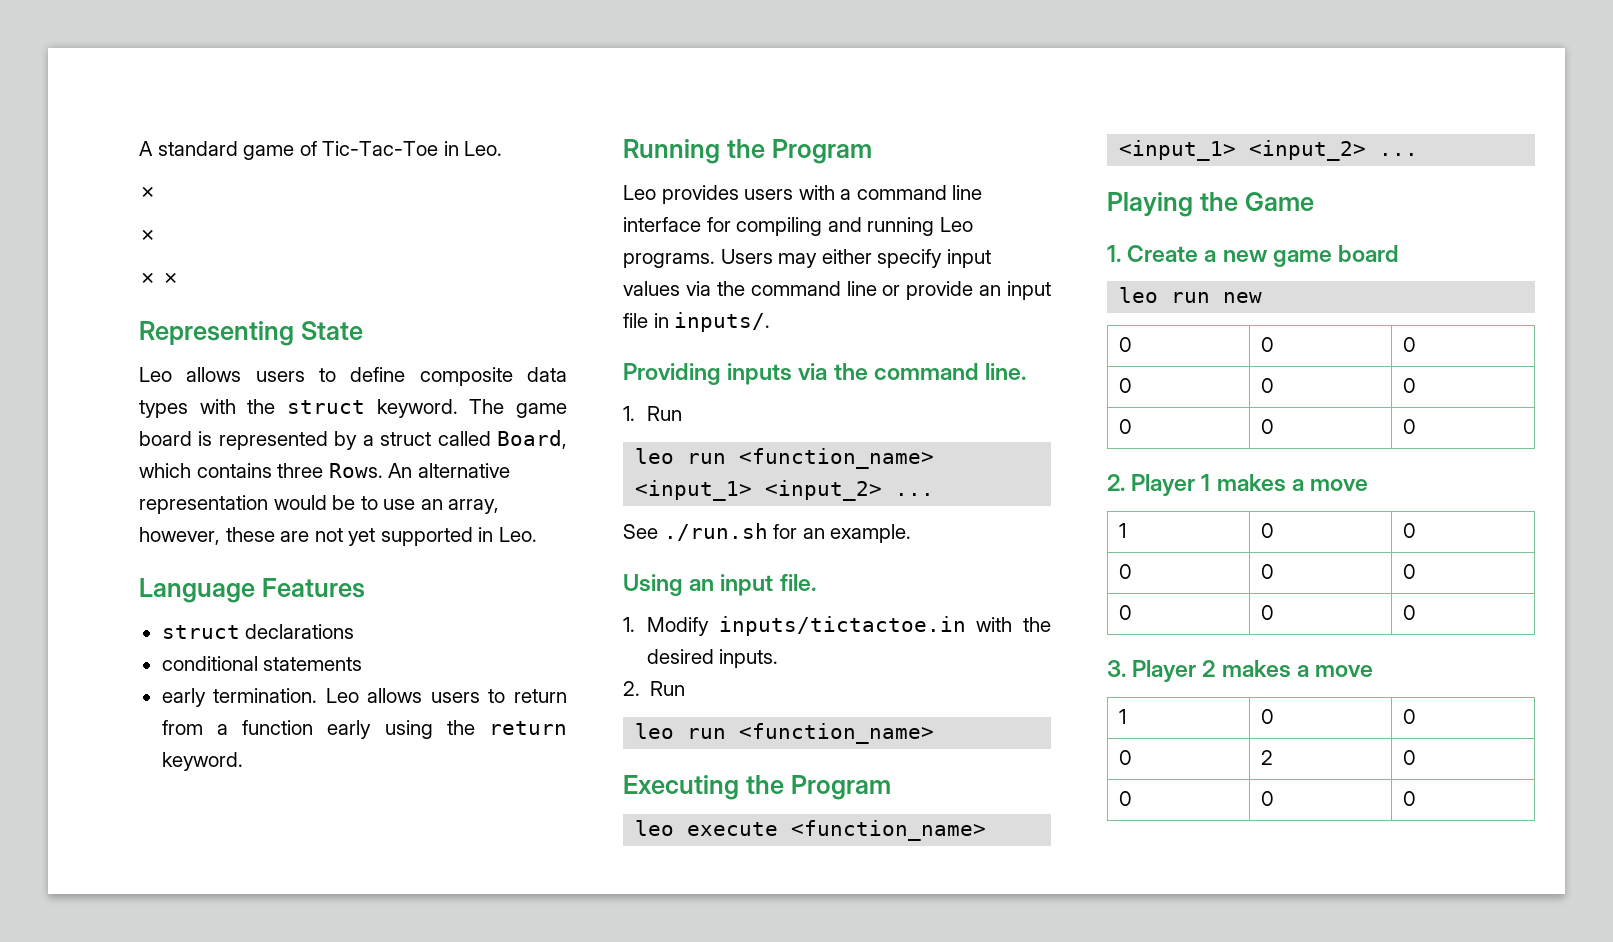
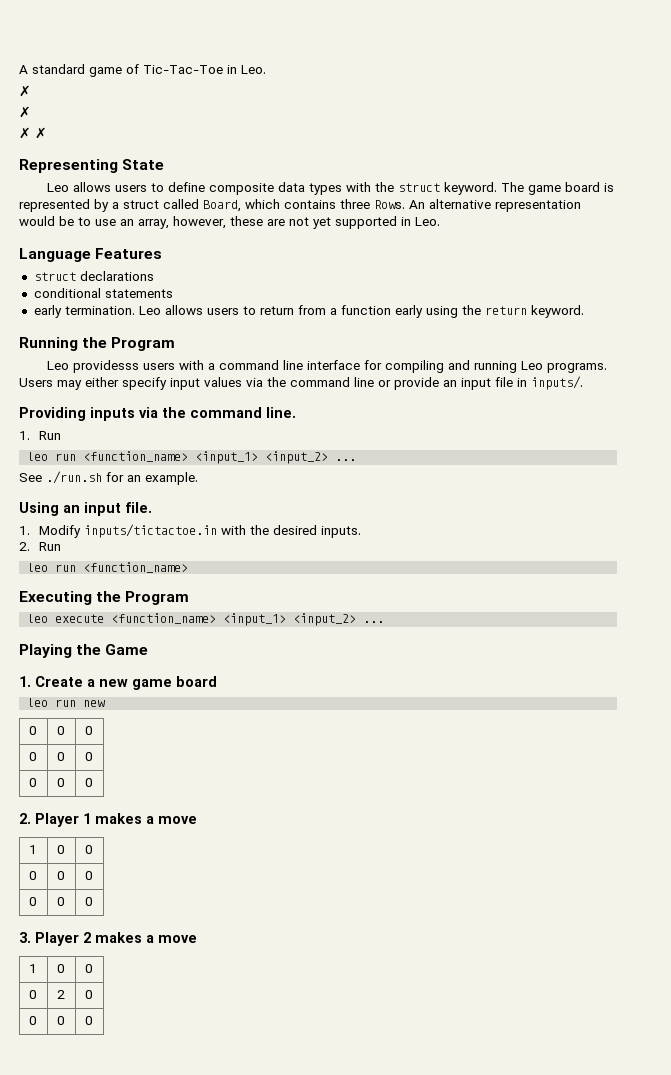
- Leo provides users with a command line interface for compiling and running Leo programs.
+ Leo providesss users with a command line interface for compiling and running Leo programs.

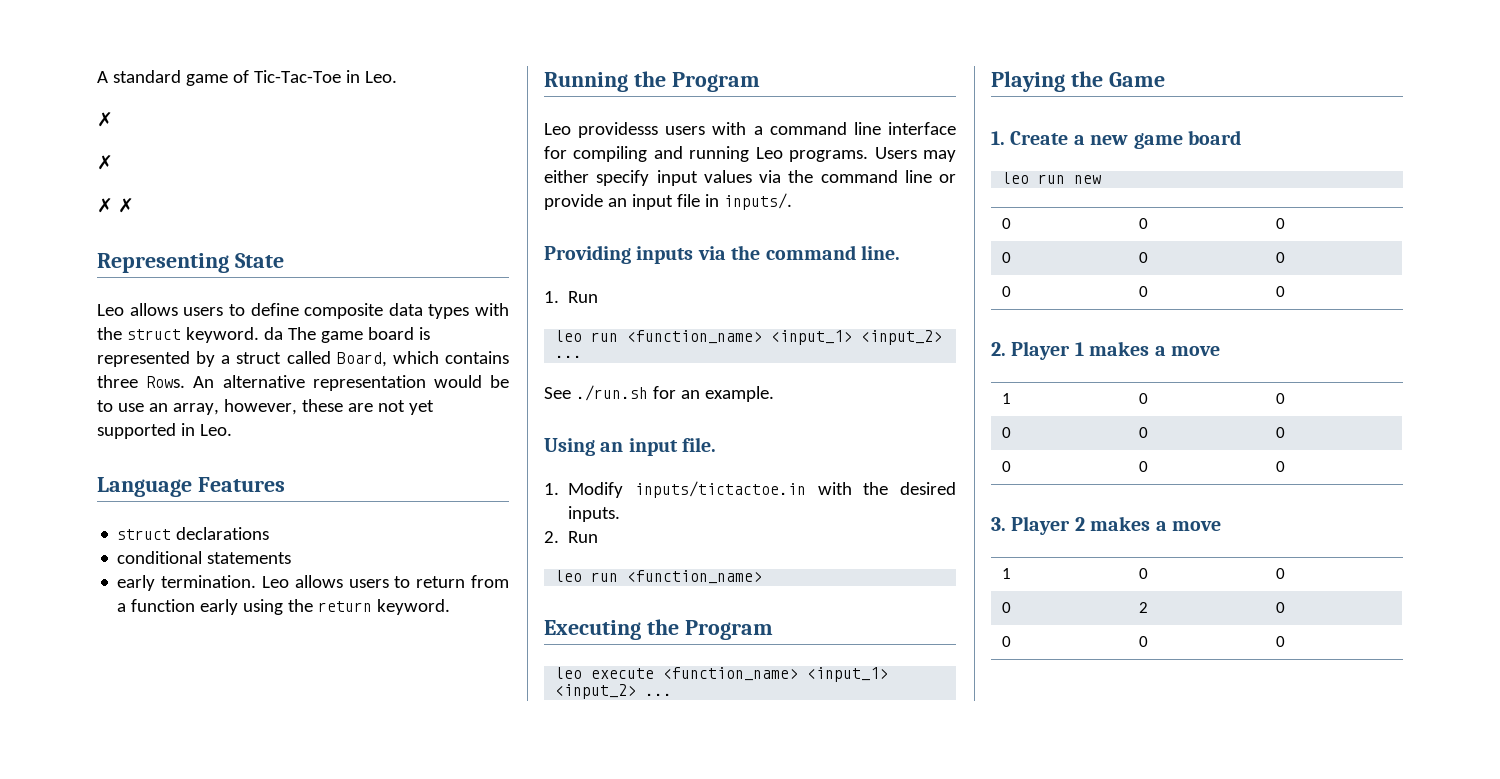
- Leo allows users to define composite data types with the struct keyword. The game board is represented by a struct called Board, which contains three Rows.
+ Leo allows users to define composite data types with the struct keyword. da The game board is represented by a struct called Board, which contains three Rows.

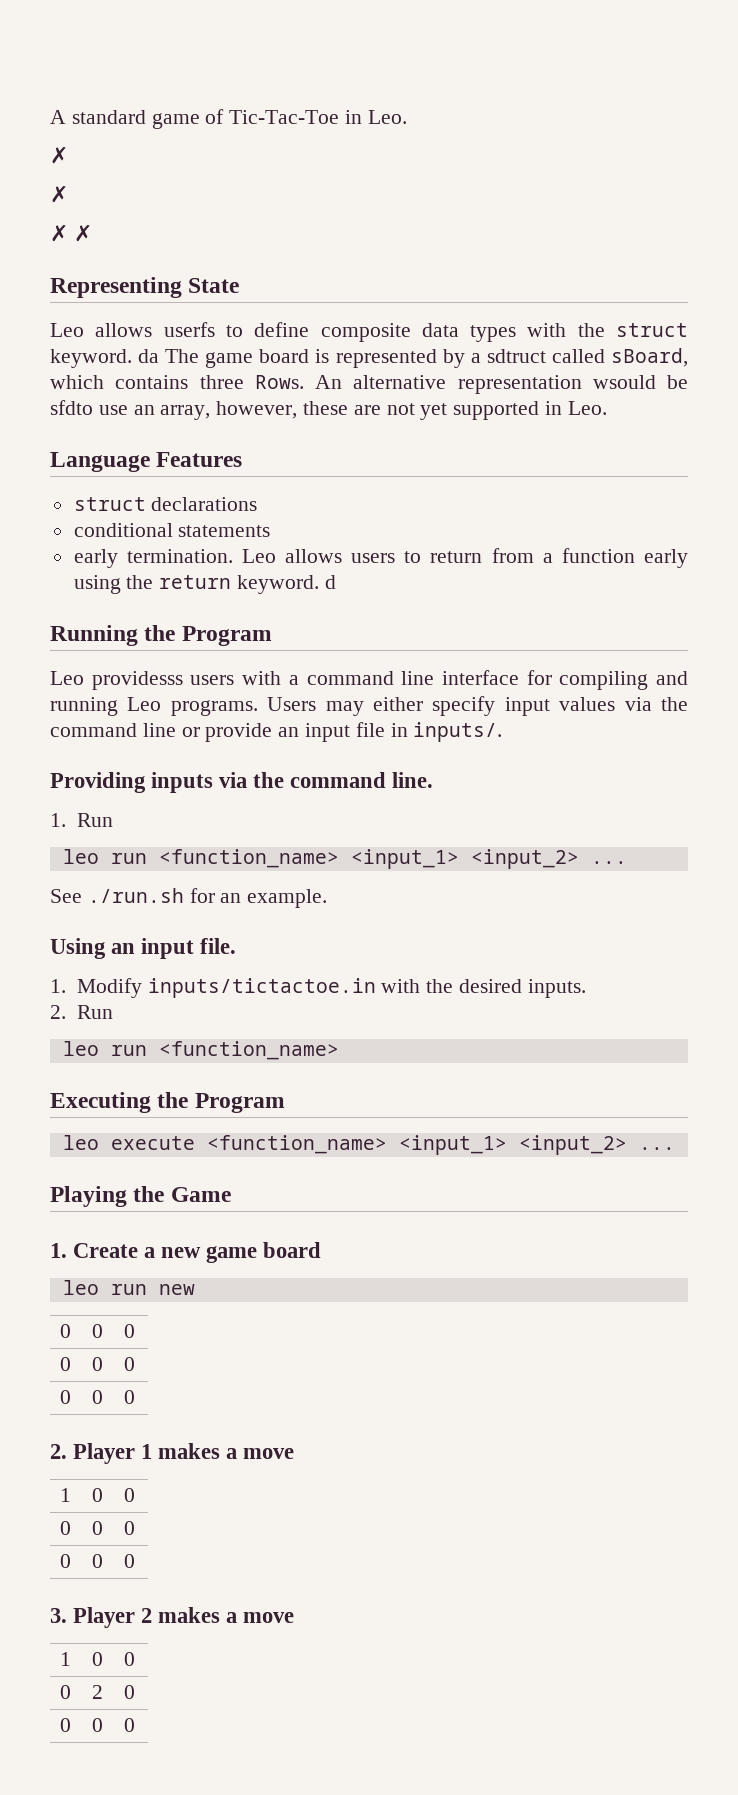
- Leo allows users to define composite data types with the struct keyword. da The game board is represented by a struct called Board, which contains three Rows.
+ Leo allows userfs to define composite data types with the struct keyword. da The game board is represented by a sdtruct called sBoard, which contains three Rows.
- An alternative representation would be to use an array, however, these are not yet supported in Leo.
+ An alternative representation wsould be sfdto use an array, however, these are not yet supported in Leo.
- Leo allows users to return from a function early using the return keyword.
+ Leo allows users to return from a function early using the return keyword. d

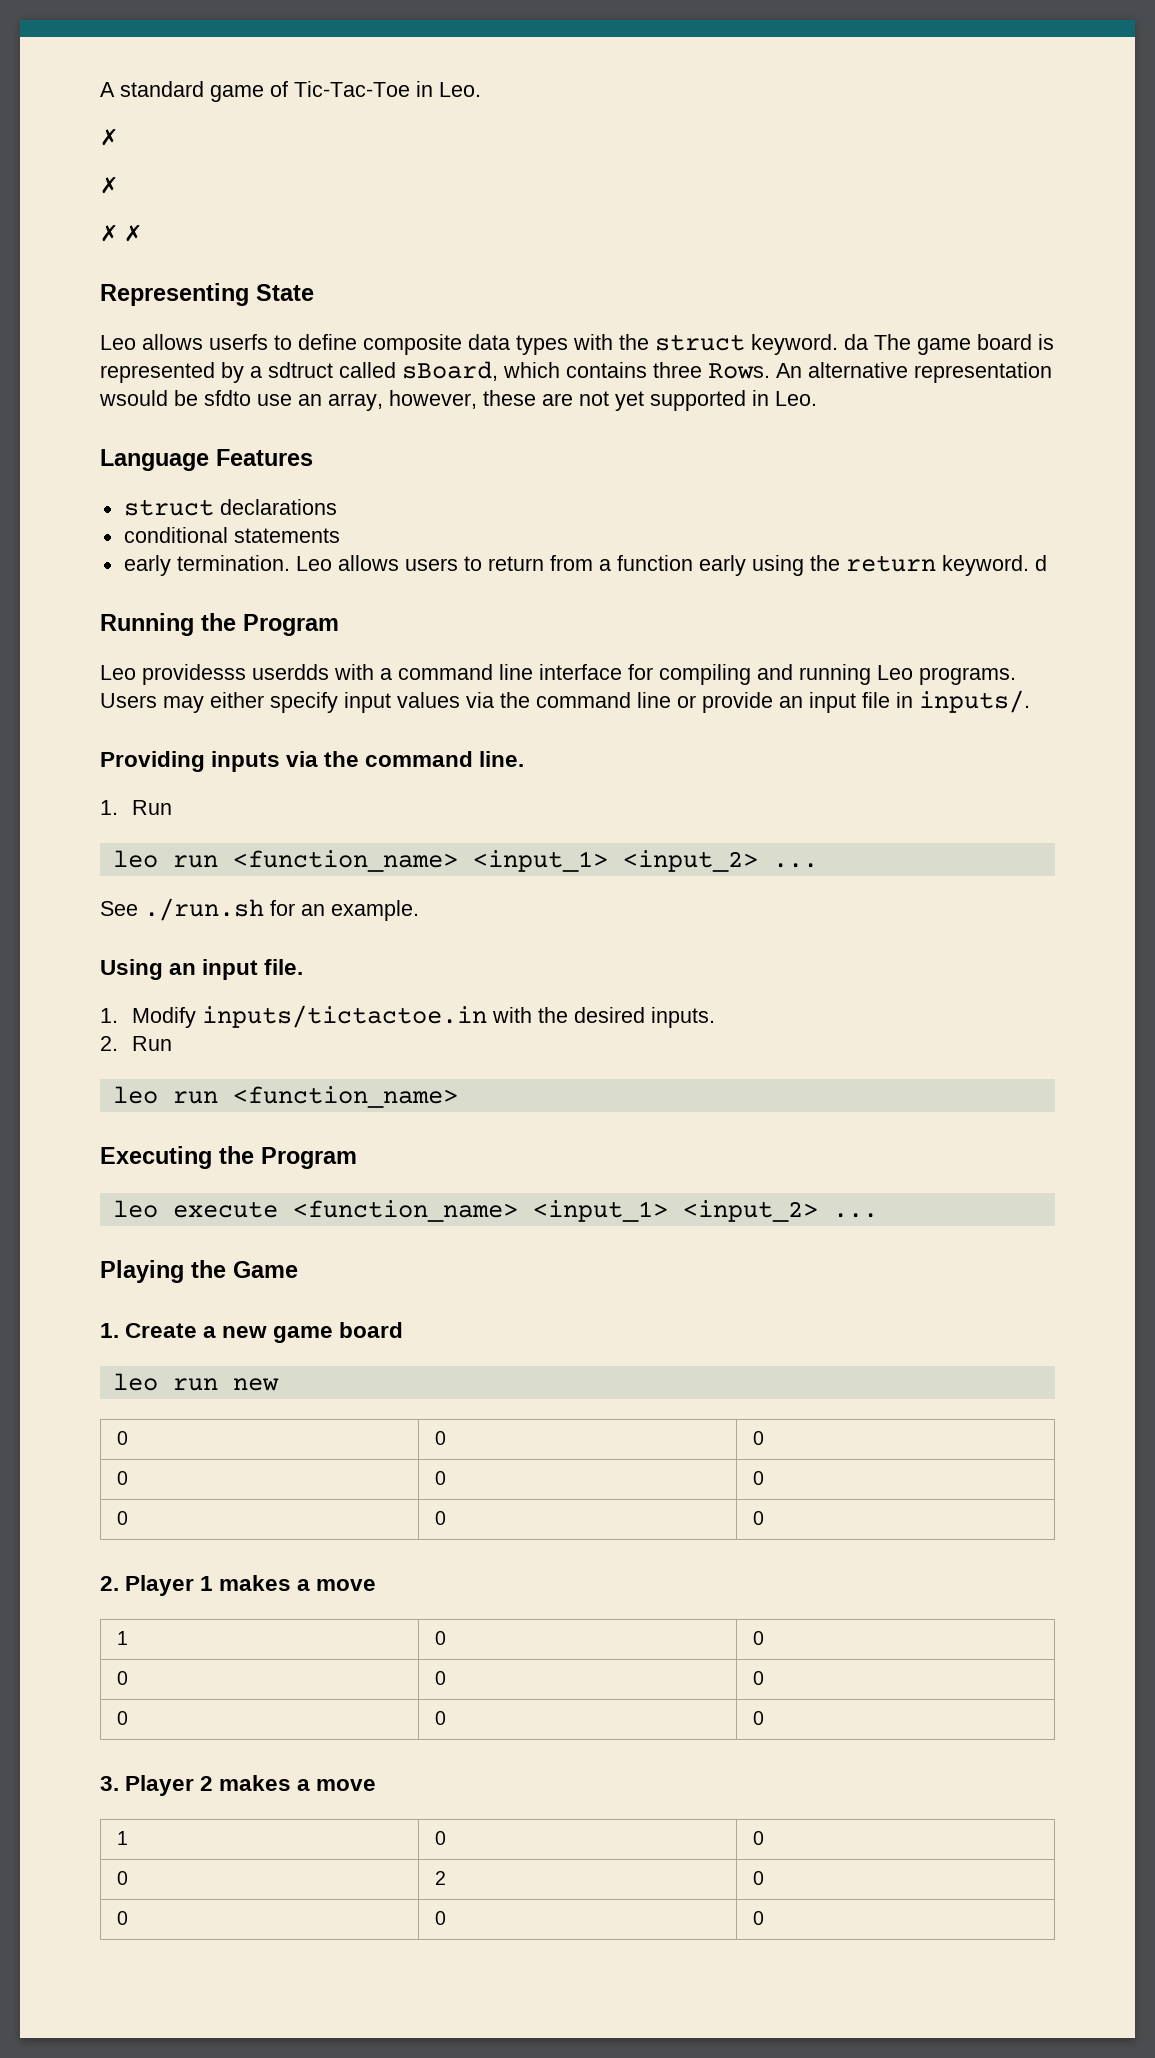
- Leo providesss users with a command line interface for compiling and running Leo programs.
+ Leo providesss userdds with a command line interface for compiling and running Leo programs.

